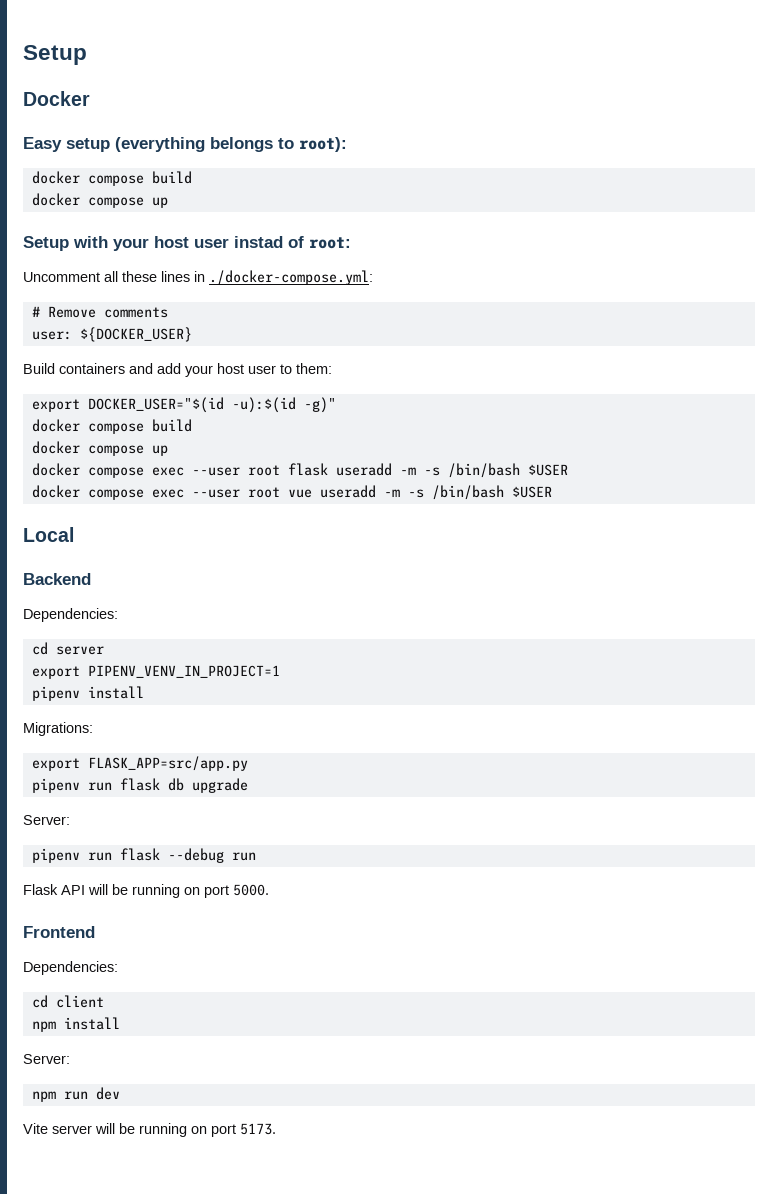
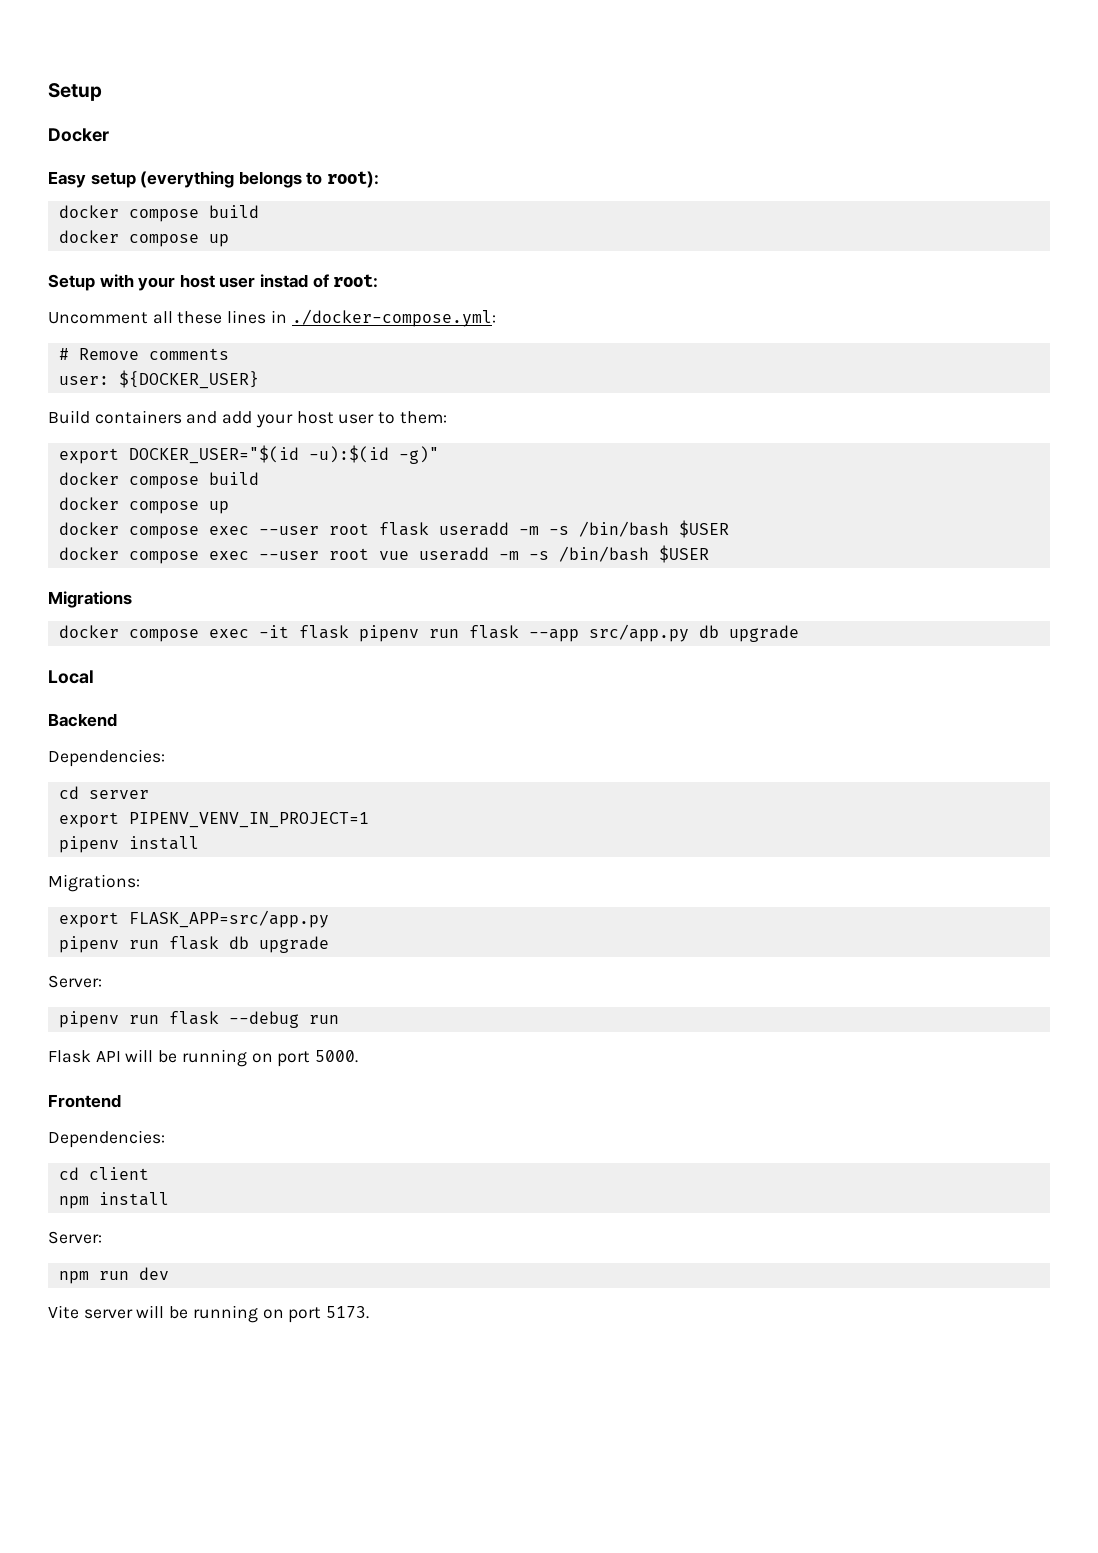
+ Migrations
+ docker compose exec -it flask pipenv run flask --app src/app.py db upgrade

